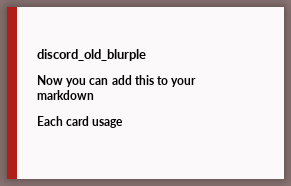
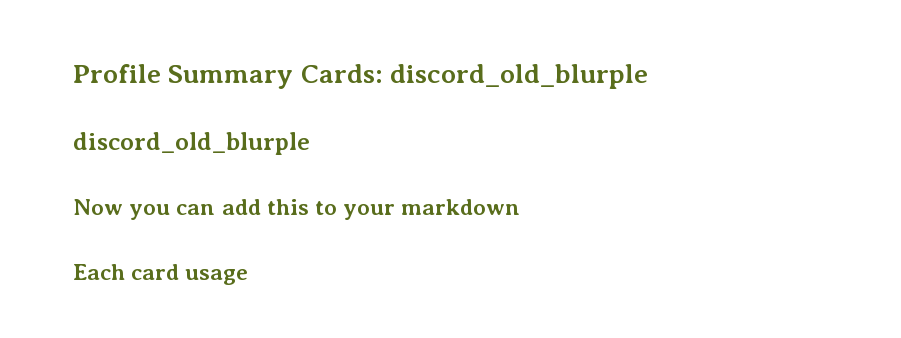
+ Profile Summary Cards: discord_old_blurple

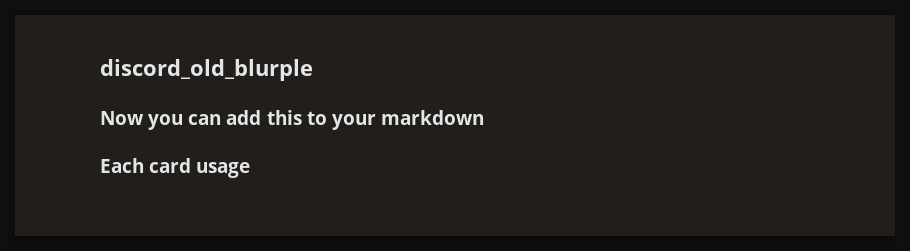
- Profile Summary Cards: discord_old_blurple

